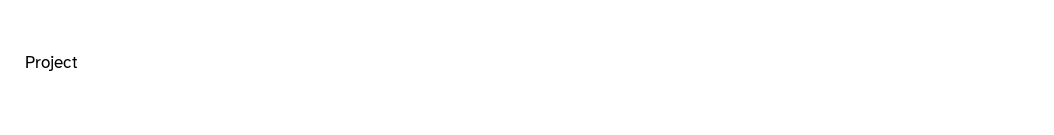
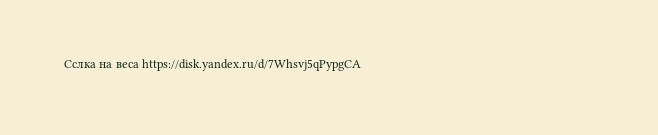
- Project
+ Сслка на веса https://disk.yandex.ru/d/7Whsvj5qPypgCA

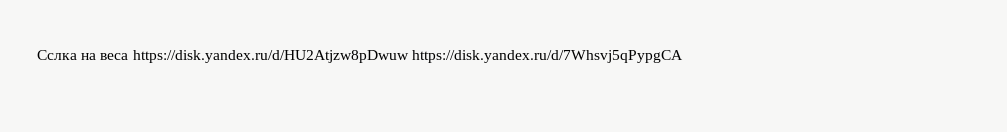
- Сслка на веса https://disk.yandex.ru/d/7Whsvj5qPypgCA
+ Сслка на веса https://disk.yandex.ru/d/HU2Atjzw8pDwuw https://disk.yandex.ru/d/7Whsvj5qPypgCA

